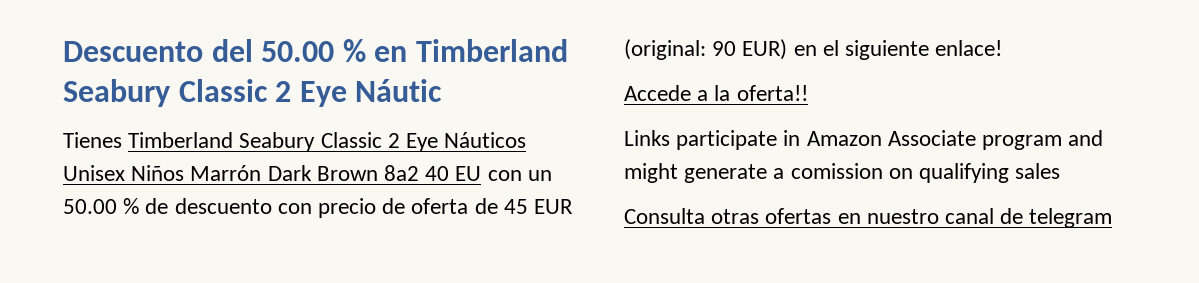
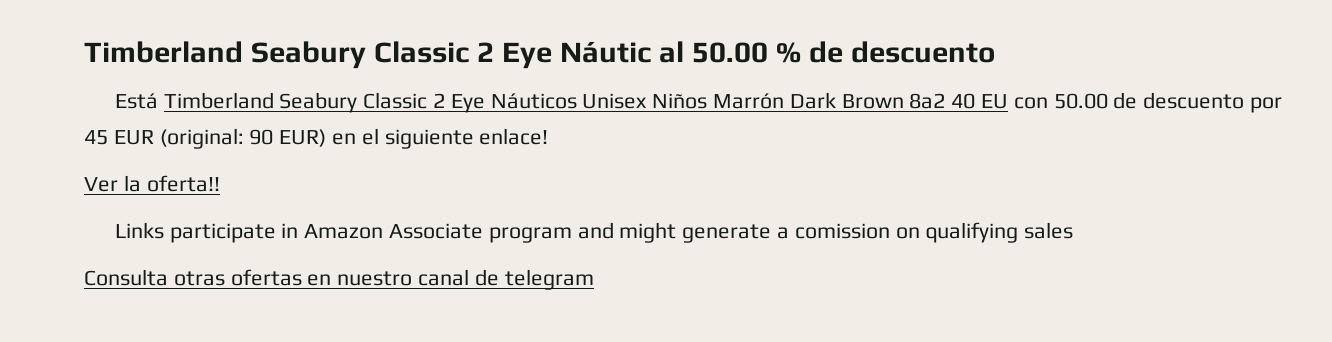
- Descuento del 50.00 % en Timberland Seabury Classic 2 Eye Náutic
- Tienes Timberland Seabury Classic 2 Eye Náuticos Unisex Niños Marrón Dark Brown 8a2 40 EU con un 50.00 % de descuento con precio de oferta de 45 EUR (original: 90 EUR) en el siguiente enlace!
+ Timberland Seabury Classic 2 Eye Náutic al 50.00 % de descuento
+ Está Timberland Seabury Classic 2 Eye Náuticos Unisex Niños Marrón Dark Brown 8a2 40 EU con 50.00 de descuento por 45 EUR (original: 90 EUR) en el siguiente enlace!
- Accede a la oferta!!
+ Ver la oferta!!

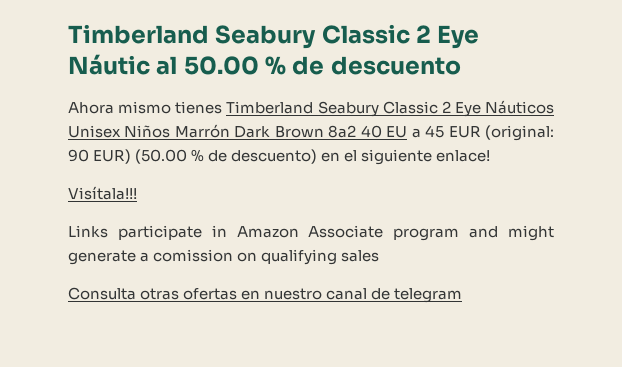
- Está Timberland Seabury Classic 2 Eye Náuticos Unisex Niños Marrón Dark Brown 8a2 40 EU con 50.00 de descuento por 45 EUR (original: 90 EUR) en el siguiente enlace!
+ Ahora mismo tienes Timberland Seabury Classic 2 Eye Náuticos Unisex Niños Marrón Dark Brown 8a2 40 EU a 45 EUR (original: 90 EUR) (50.00 % de descuento) en el siguiente enlace!
- Ver la oferta!!
+ Visítala!!!

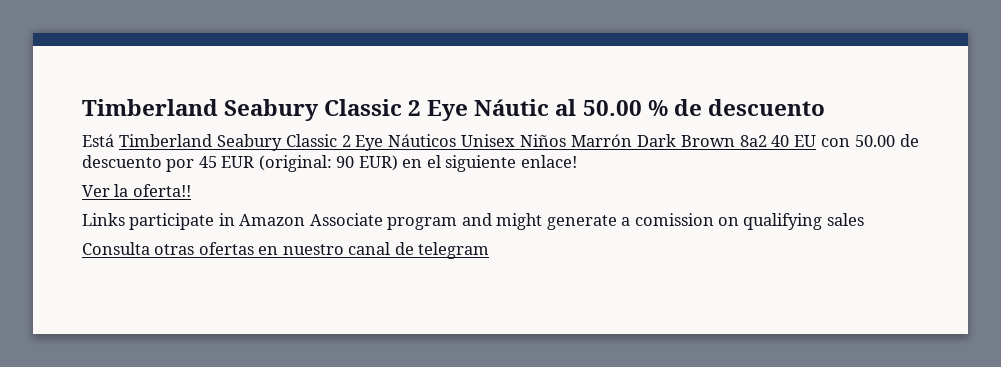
- Ahora mismo tienes Timberland Seabury Classic 2 Eye Náuticos Unisex Niños Marrón Dark Brown 8a2 40 EU a 45 EUR (original: 90 EUR) (50.00 % de descuento) en el siguiente enlace!
+ Está Timberland Seabury Classic 2 Eye Náuticos Unisex Niños Marrón Dark Brown 8a2 40 EU con 50.00 de descuento por 45 EUR (original: 90 EUR) en el siguiente enlace!
- Visítala!!!
+ Ver la oferta!!

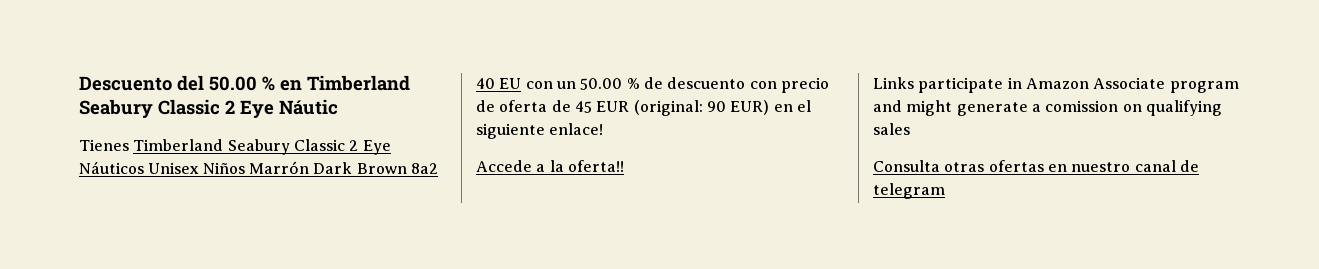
- Timberland Seabury Classic 2 Eye Náutic al 50.00 % de descuento
- Está Timberland Seabury Classic 2 Eye Náuticos Unisex Niños Marrón Dark Brown 8a2 40 EU con 50.00 de descuento por 45 EUR (original: 90 EUR) en el siguiente enlace!
+ Descuento del 50.00 % en Timberland Seabury Classic 2 Eye Náutic
+ Tienes Timberland Seabury Classic 2 Eye Náuticos Unisex Niños Marrón Dark Brown 8a2 40 EU con un 50.00 % de descuento con precio de oferta de 45 EUR (original: 90 EUR) en el siguiente enlace!
- Ver la oferta!!
+ Accede a la oferta!!

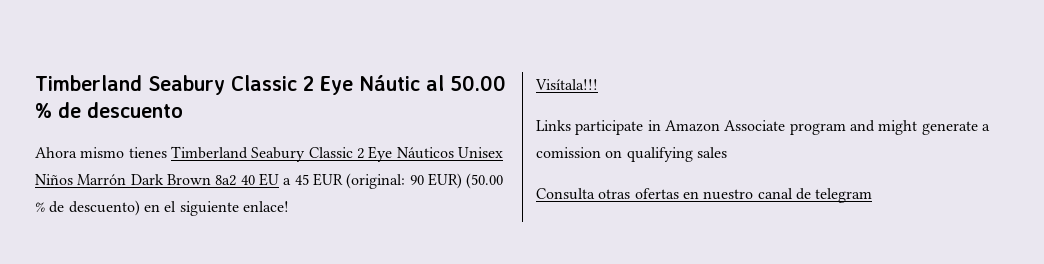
- Descuento del 50.00 % en Timberland Seabury Classic 2 Eye Náutic
- Tienes Timberland Seabury Classic 2 Eye Náuticos Unisex Niños Marrón Dark Brown 8a2 40 EU con un 50.00 % de descuento con precio de oferta de 45 EUR (original: 90 EUR) en el siguiente enlace!
+ Timberland Seabury Classic 2 Eye Náutic al 50.00 % de descuento
+ Ahora mismo tienes Timberland Seabury Classic 2 Eye Náuticos Unisex Niños Marrón Dark Brown 8a2 40 EU a 45 EUR (original: 90 EUR) (50.00 % de descuento) en el siguiente enlace!
- Accede a la oferta!!
+ Visítala!!!

